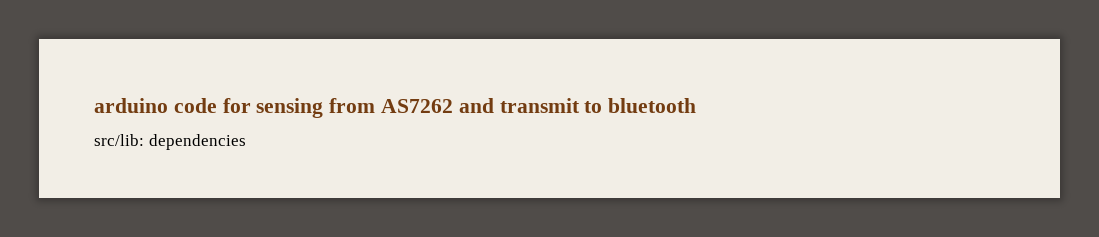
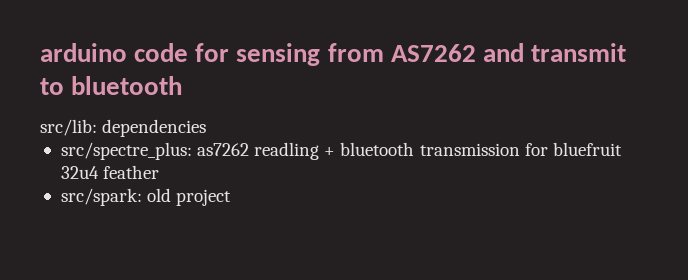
+ src/spectre_plus: as7262 readling + bluetooth transmission for bluefruit 32u4 feather
+ src/spark: old project

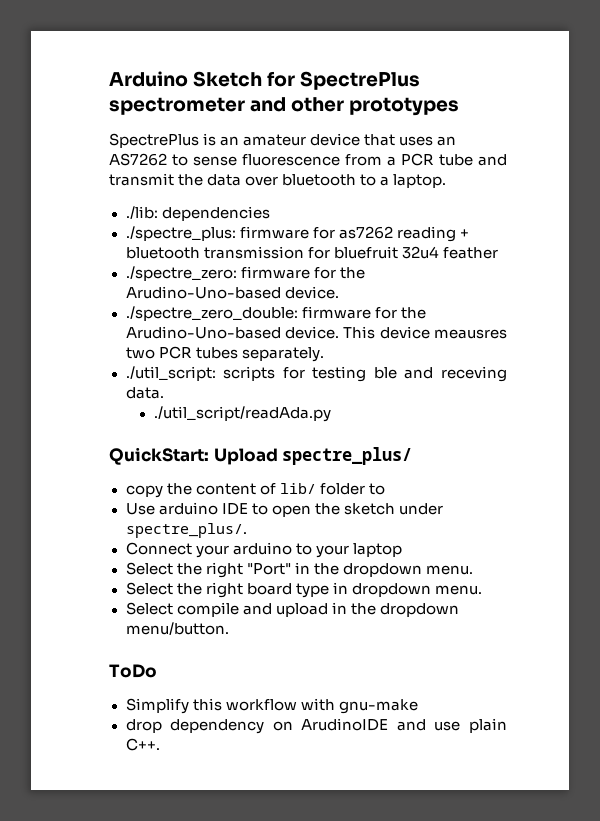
- arduino code for sensing from AS7262 and transmit to bluetooth
- src/lib: dependencies
- src/spectre_plus: as7262 readling + bluetooth transmission for bluefruit 32u4 feather
+ Arduino Sketch for SpectrePlus spectrometer and other prototypes
+ SpectrePlus is an amateur device that uses an AS7262 to sense fluorescence from a PCR tube and transmit the data over bluetooth to a laptop.
+ ./lib: dependencies
+ ./spectre_plus: firmware for as7262 reading + bluetooth transmission for bluefruit 32u4 feather
- src/spark: old project
+ ./spectre_zero: firmware for the Arudino-Uno-based device.
+ ./spectre_zero_double: firmware for the Arudino-Uno-based device. This device meausres two PCR tubes separately.
+ ./util_script: scripts for testing ble and receving data.
+ ./util_script/readAda.py
+ QuickStart: Upload spectre_plus/
+ copy the content of lib/ folder to
+ Use arduino IDE to open the sketch under spectre_plus/.
+ Connect your arduino to your laptop
+ Select the right "Port" in the dropdown menu.
+ Select the right board type in dropdown menu.
+ Select compile and upload in the dropdown menu/button.
+ ToDo
+ Simplify this workflow with gnu-make
+ drop dependency on ArudinoIDE and use plain C++.

